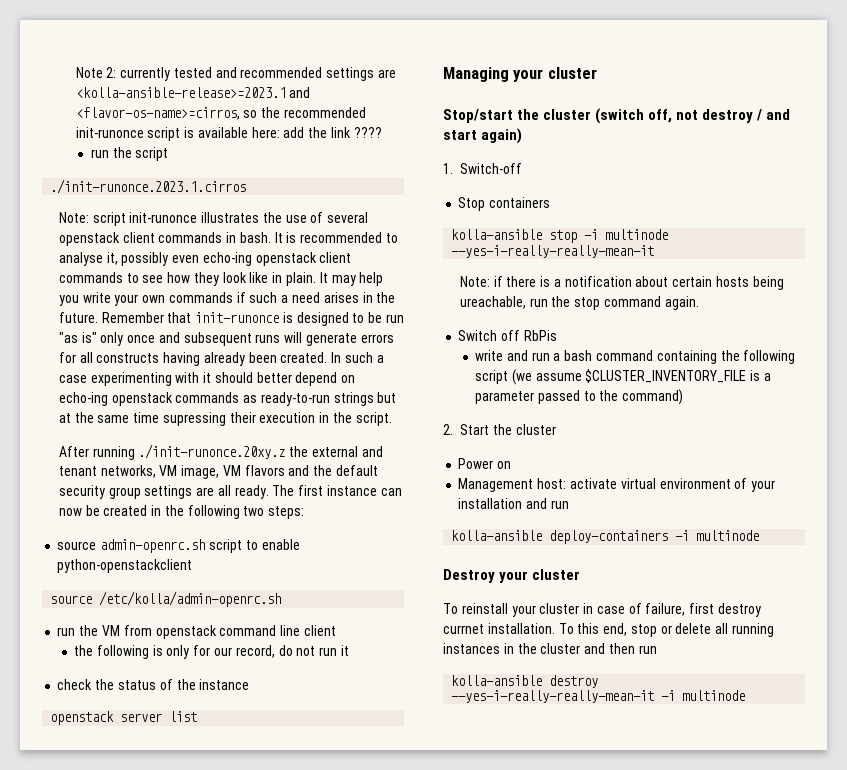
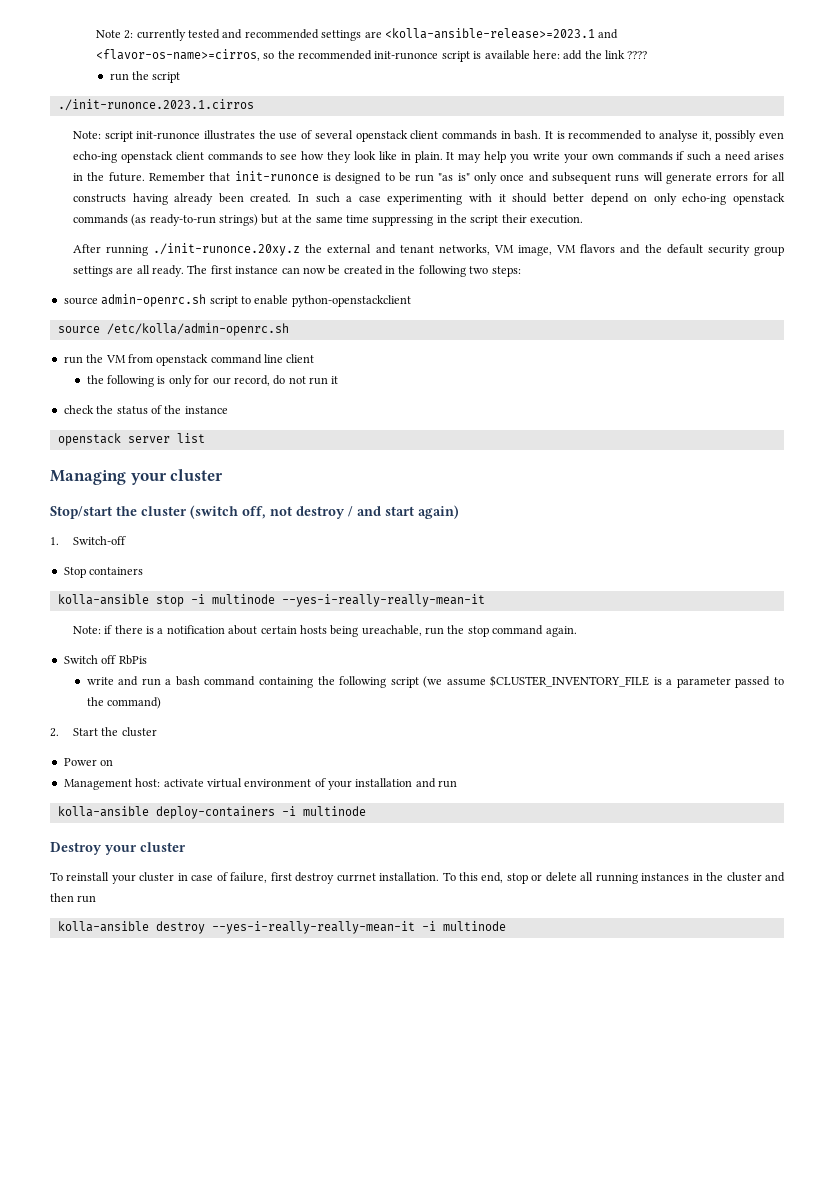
- In such a case experimenting with it should better depend on echo-ing openstack commands as ready-to-run strings but at the same time supressing their execution in the script.
+ In such a case experimenting with it should better depend on only echo-ing openstack commands (as ready-to-run strings) but at the same time suppressing in the script their execution.

